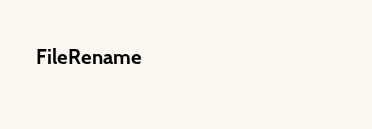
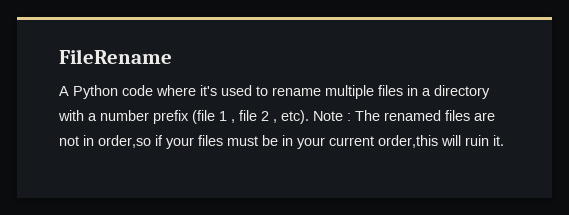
+ A Python code where it's used to rename multiple files in a directory with a number prefix (file 1 , file 2 , etc). Note : The renamed files are not in order,so if your files must be in your current order,this will ruin it.

